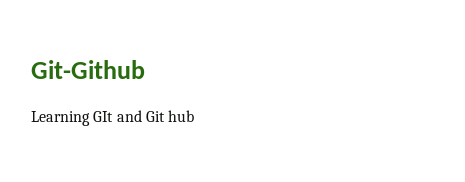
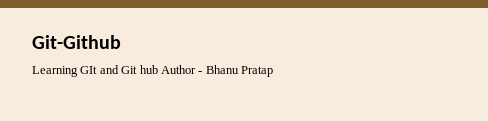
- Learning GIt and Git hub
+ Learning GIt and Git hub Author - Bhanu Pratap

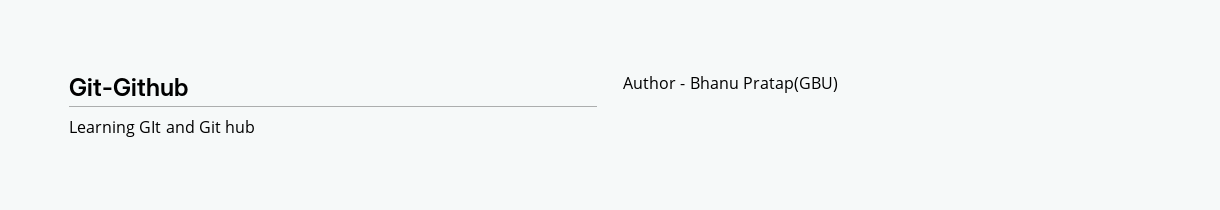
- Learning GIt and Git hub Author - Bhanu Pratap
+ Learning GIt and Git hub
+ Author - Bhanu Pratap(GBU)

